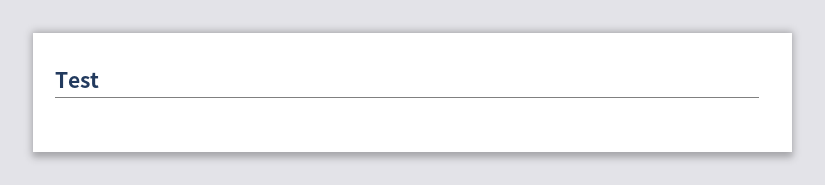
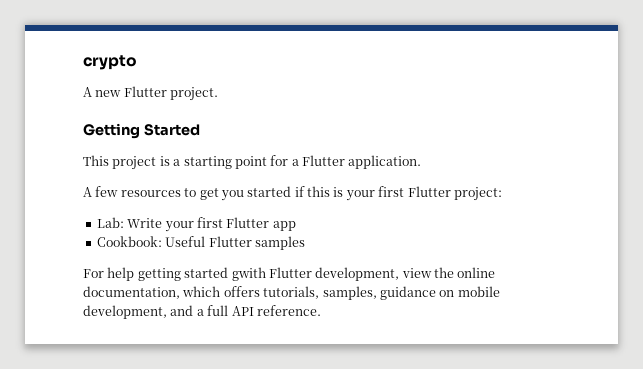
- Test
+ crypto
+ A new Flutter project.
+ Getting Started
+ This project is a starting point for a Flutter application.
+ A few resources to get you started if this is your first Flutter project:
+ Lab: Write your first Flutter app
+ Cookbook: Useful Flutter samples
+ For help getting started gwith Flutter development, view the online documentation, which offers tutorials, samples, guidance on mobile development, and a full API reference.

